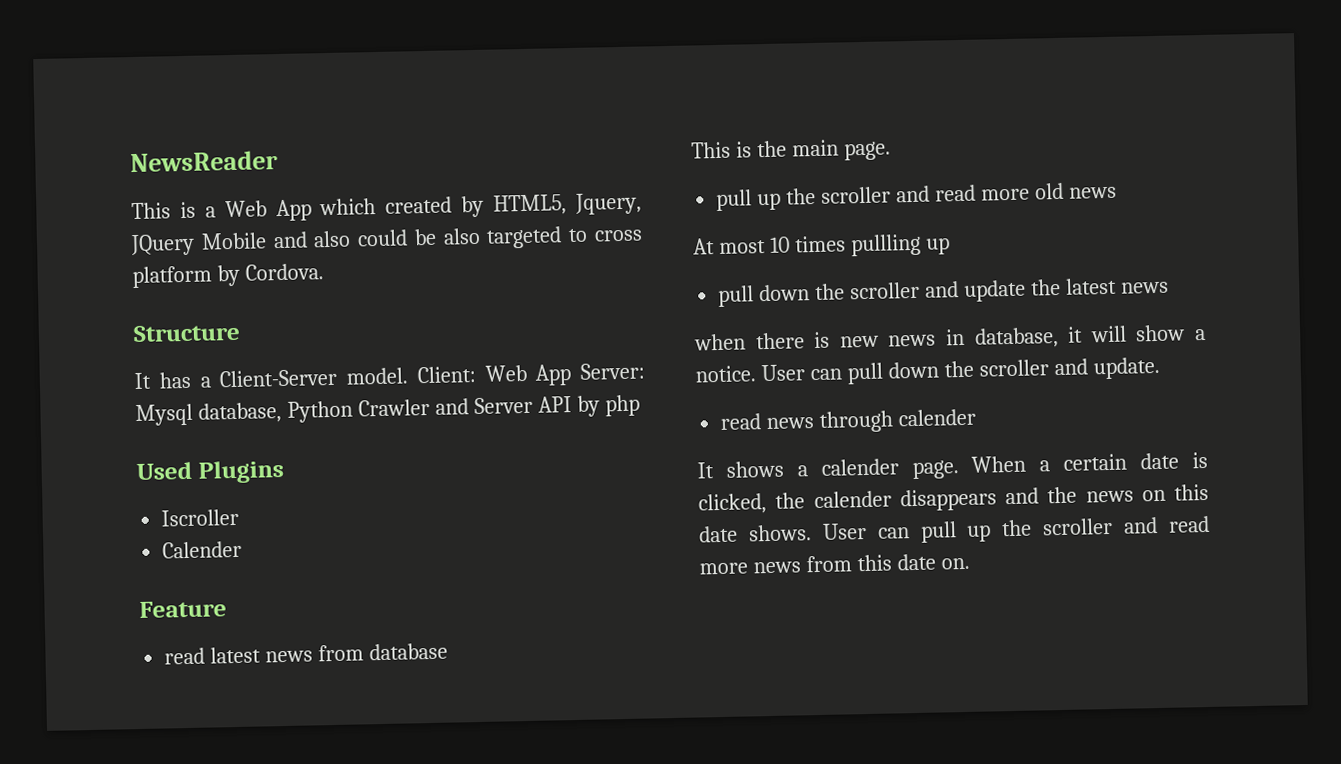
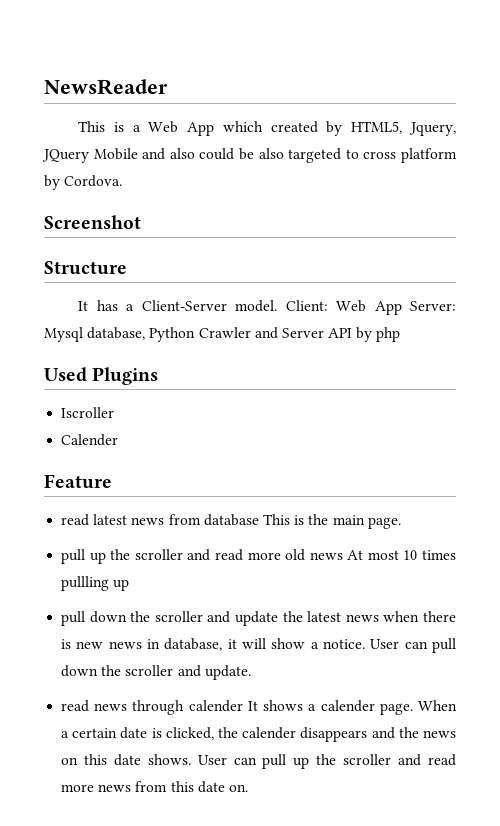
+ Screenshot
- read latest news from database
- This is the main page.
+ read latest news from database This is the main page.
- pull up the scroller and read more old news
- At most 10 times pullling up
+ pull up the scroller and read more old news At most 10 times pullling up
- pull down the scroller and update the latest news
- when there is new news in database, it will show a notice.
+ pull down the scroller and update the latest news when there is new news in database, it will show a notice.
- read news through calender
- It shows a calender page.
+ read news through calender It shows a calender page.

